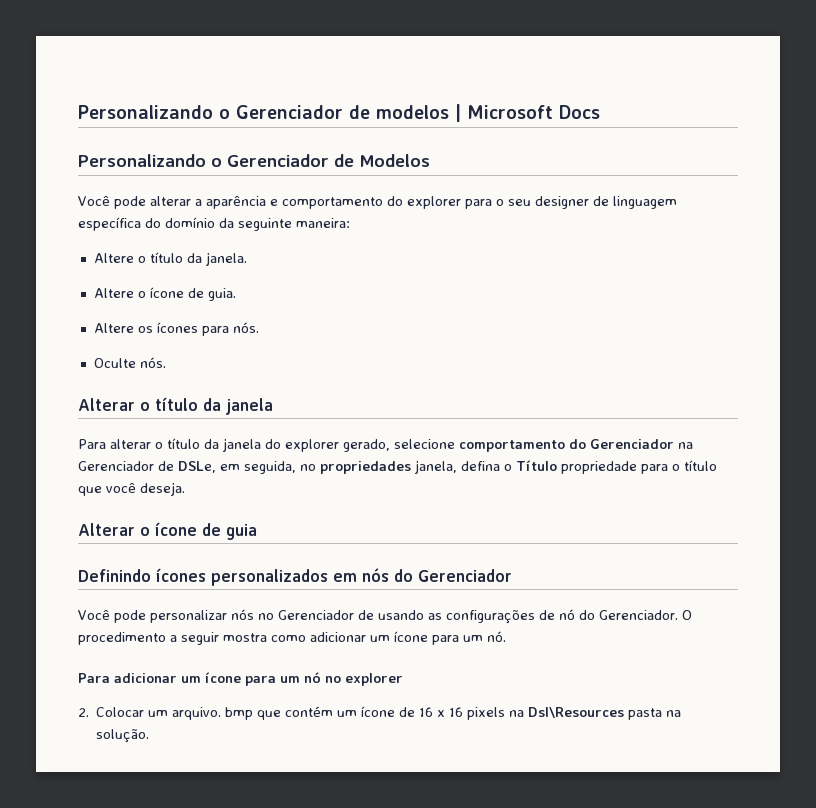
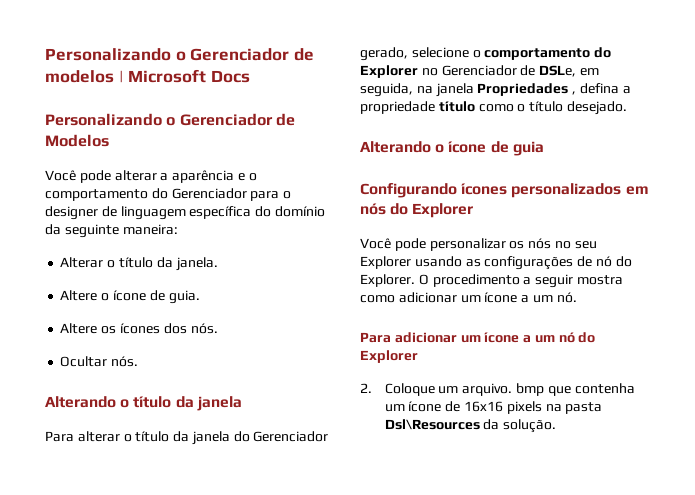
- Você pode alterar a aparência e comportamento do explorer para o seu designer de linguagem específica do domínio da seguinte maneira:
+ Você pode alterar a aparência e o comportamento do Gerenciador para o designer de linguagem específica do domínio da seguinte maneira:
- Altere o título da janela.
+ Alterar o título da janela.
- Altere os ícones para nós.
- Oculte nós.
- Alterar o título da janela
+ Altere os ícones dos nós.
+ Ocultar nós.
+ Alterando o título da janela
- Para alterar o título da janela do explorer gerado, selecione comportamento do Gerenciador na Gerenciador de DSLe, em seguida, no propriedades janela, defina o Título propriedade para o título que você deseja.
- Alterar o ícone de guia
+ Para alterar o título da janela do Gerenciador gerado, selecione o comportamento do Explorer no Gerenciador de DSLe, em seguida, na janela Propriedades , defina a propriedade título como o título desejado.
+ Alterando o ícone de guia
- Definindo ícones personalizados em nós do Gerenciador
+ Configurando ícones personalizados em nós do Explorer
- Você pode personalizar nós no Gerenciador de usando as configurações de nó do Gerenciador.
+ Você pode personalizar os nós no seu Explorer usando as configurações de nó do Explorer.
- O procedimento a seguir mostra como adicionar um ícone para um nó.
+ O procedimento a seguir mostra como adicionar um ícone a um nó.
- Para adicionar um ícone para um nó no explorer
+ Para adicionar um ícone a um nó do Explorer
- 2. Colocar um arquivo. bmp que contém um ícone de 16 x 16 pixels na Dsl\Resources pasta na solução.
+ 2. Coloque um arquivo. bmp que contenha um ícone de 16x16 pixels na pasta Dsl\Resources da solução.

